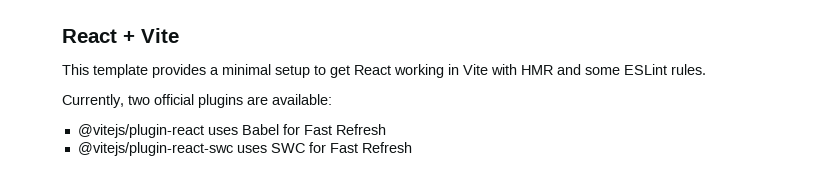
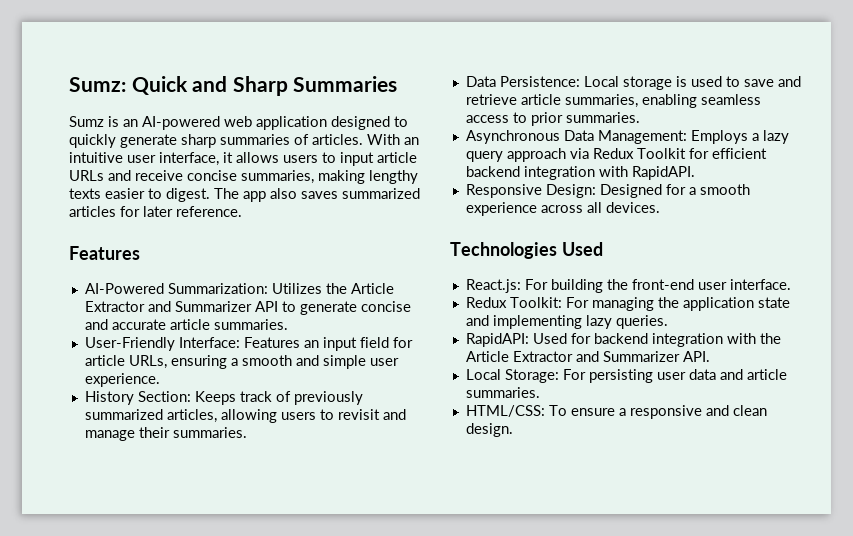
- React + Vite
- This template provides a minimal setup to get React working in Vite with HMR and some ESLint rules.
- Currently, two official plugins are available:
- @vitejs/plugin-react uses Babel for Fast Refresh
- @vitejs/plugin-react-swc uses SWC for Fast Refresh
+ Sumz: Quick and Sharp Summaries
+ Sumz is an AI-powered web application designed to quickly generate sharp summaries of articles. With an intuitive user interface, it allows users to input article URLs and receive concise summaries, making lengthy texts easier to digest. The app also saves summarized articles for later reference.
+ Features
+ AI-Powered Summarization: Utilizes the Article Extractor and Summarizer API to generate concise and accurate article summaries.
+ User-Friendly Interface: Features an input field for article URLs, ensuring a smooth and simple user experience.
+ History Section: Keeps track of previously summarized articles, allowing users to revisit and manage their summaries.
+ Data Persistence: Local storage is used to save and retrieve article summaries, enabling seamless access to prior summaries.
+ Asynchronous Data Management: Employs a lazy query approach via Redux Toolkit for efficient backend integration with RapidAPI.
+ Responsive Design: Designed for a smooth experience across all devices.
+ Technologies Used
+ React.js: For building the front-end user interface.
+ Redux Toolkit: For managing the application state and implementing lazy queries.
+ RapidAPI: Used for backend integration with the Article Extractor and Summarizer API.
+ Local Storage: For persisting user data and article summaries.
+ HTML/CSS: To ensure a responsive and clean design.

